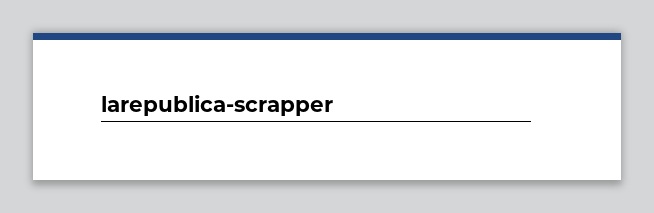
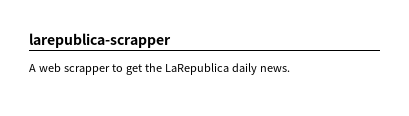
+ A web scrapper to get the LaRepublica daily news.

